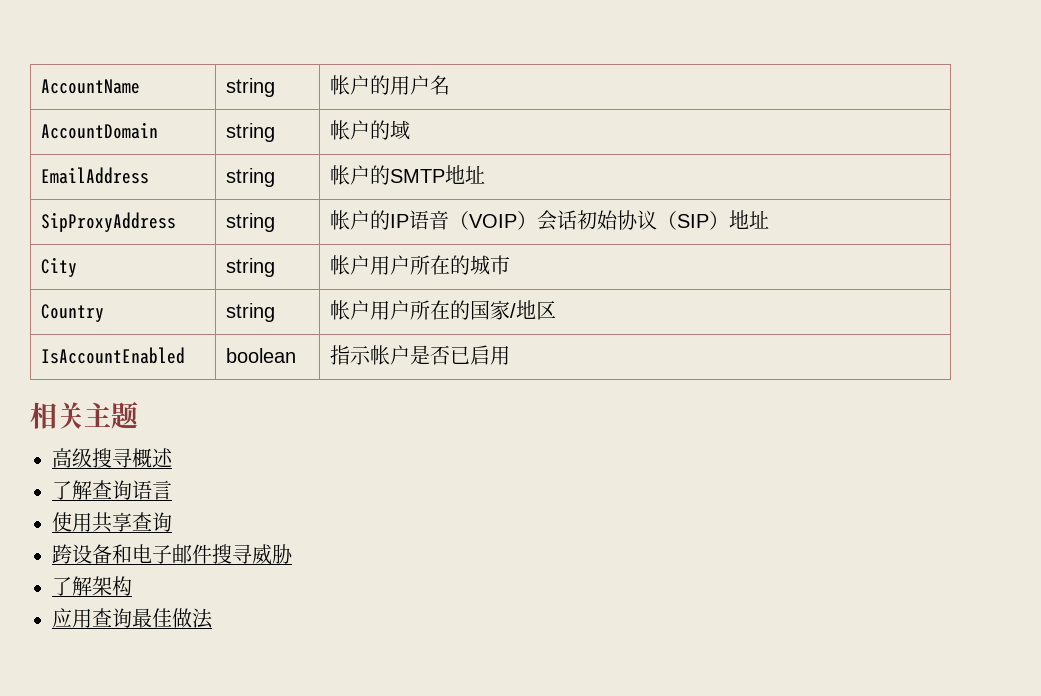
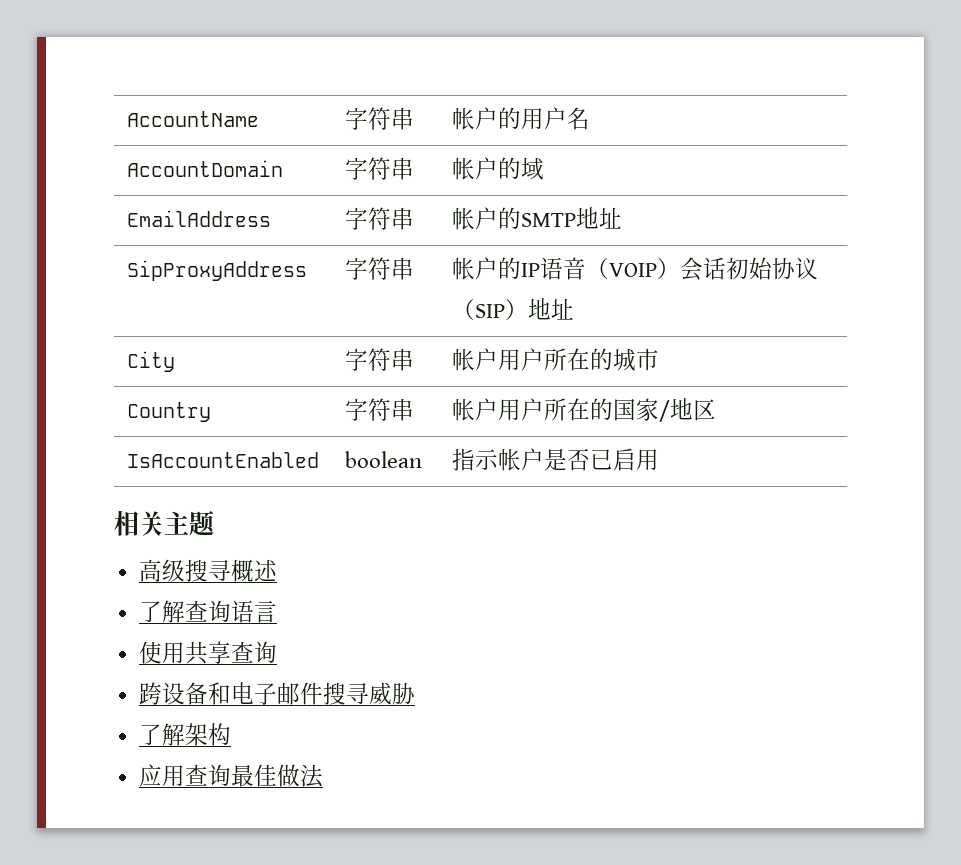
- AccountName | string | 帐户的用户名
+ AccountName | 字符串 | 帐户的用户名
- AccountDomain | string | 帐户的域
+ AccountDomain | 字符串 | 帐户的域
- EmailAddress | string | 帐户的SMTP地址
+ EmailAddress | 字符串 | 帐户的SMTP地址
- SipProxyAddress | string | 帐户的IP语音（VOIP）会话初始协议（SIP）地址
+ SipProxyAddress | 字符串 | 帐户的IP语音（VOIP）会话初始协议（SIP）地址
- City | string | 帐户用户所在的城市
+ City | 字符串 | 帐户用户所在的城市
- Country | string | 帐户用户所在的国家/地区
+ Country | 字符串 | 帐户用户所在的国家/地区

